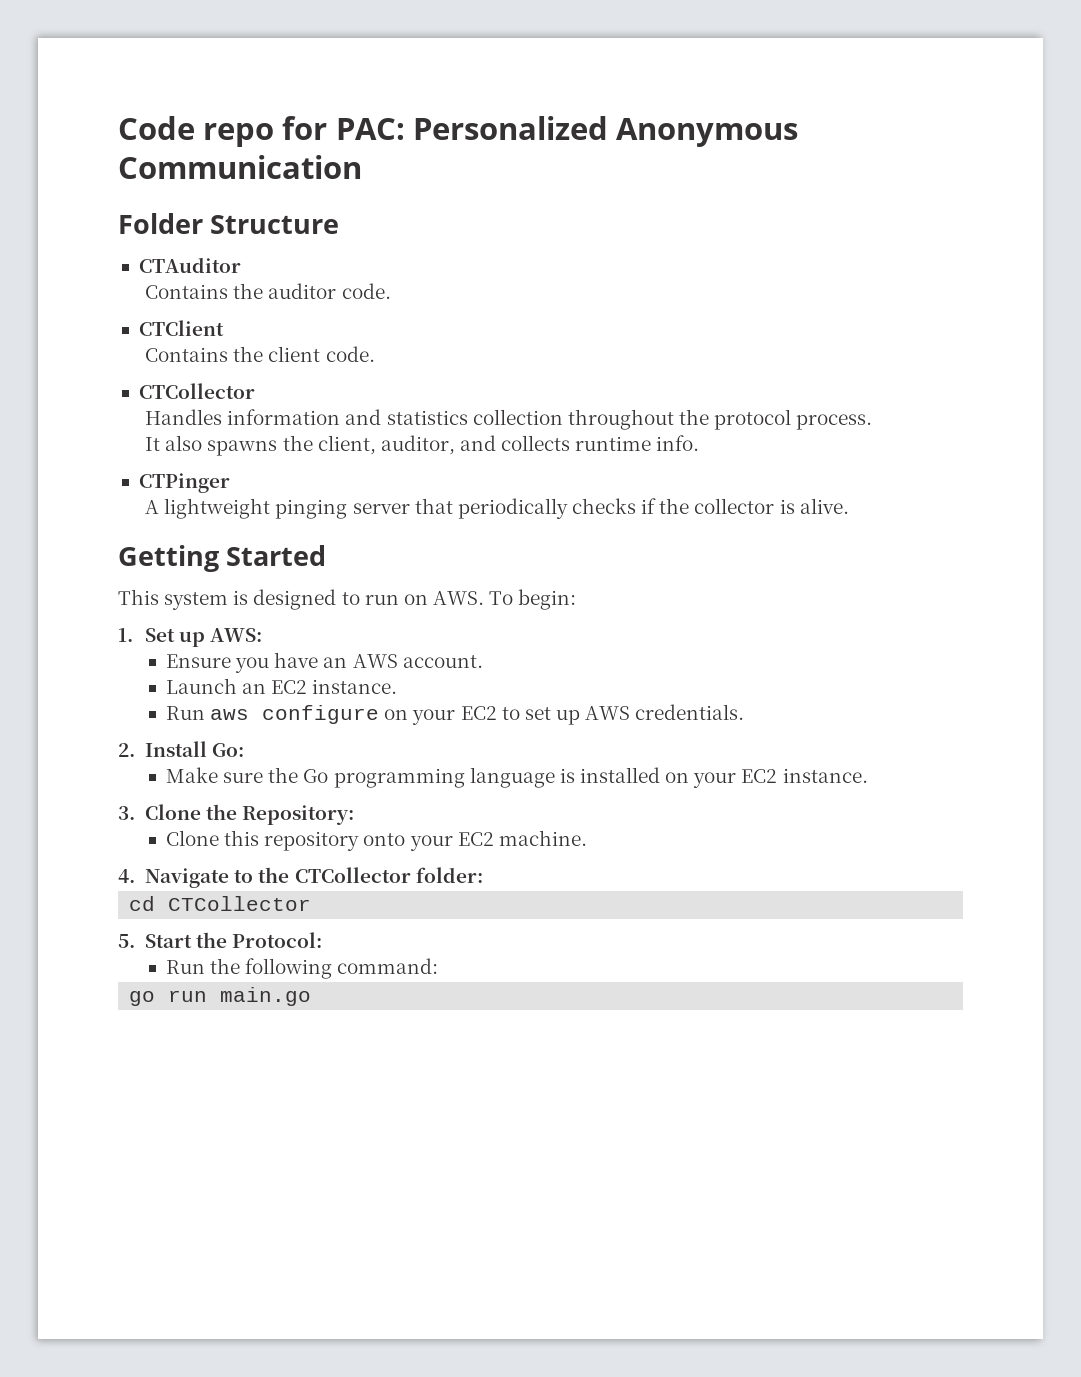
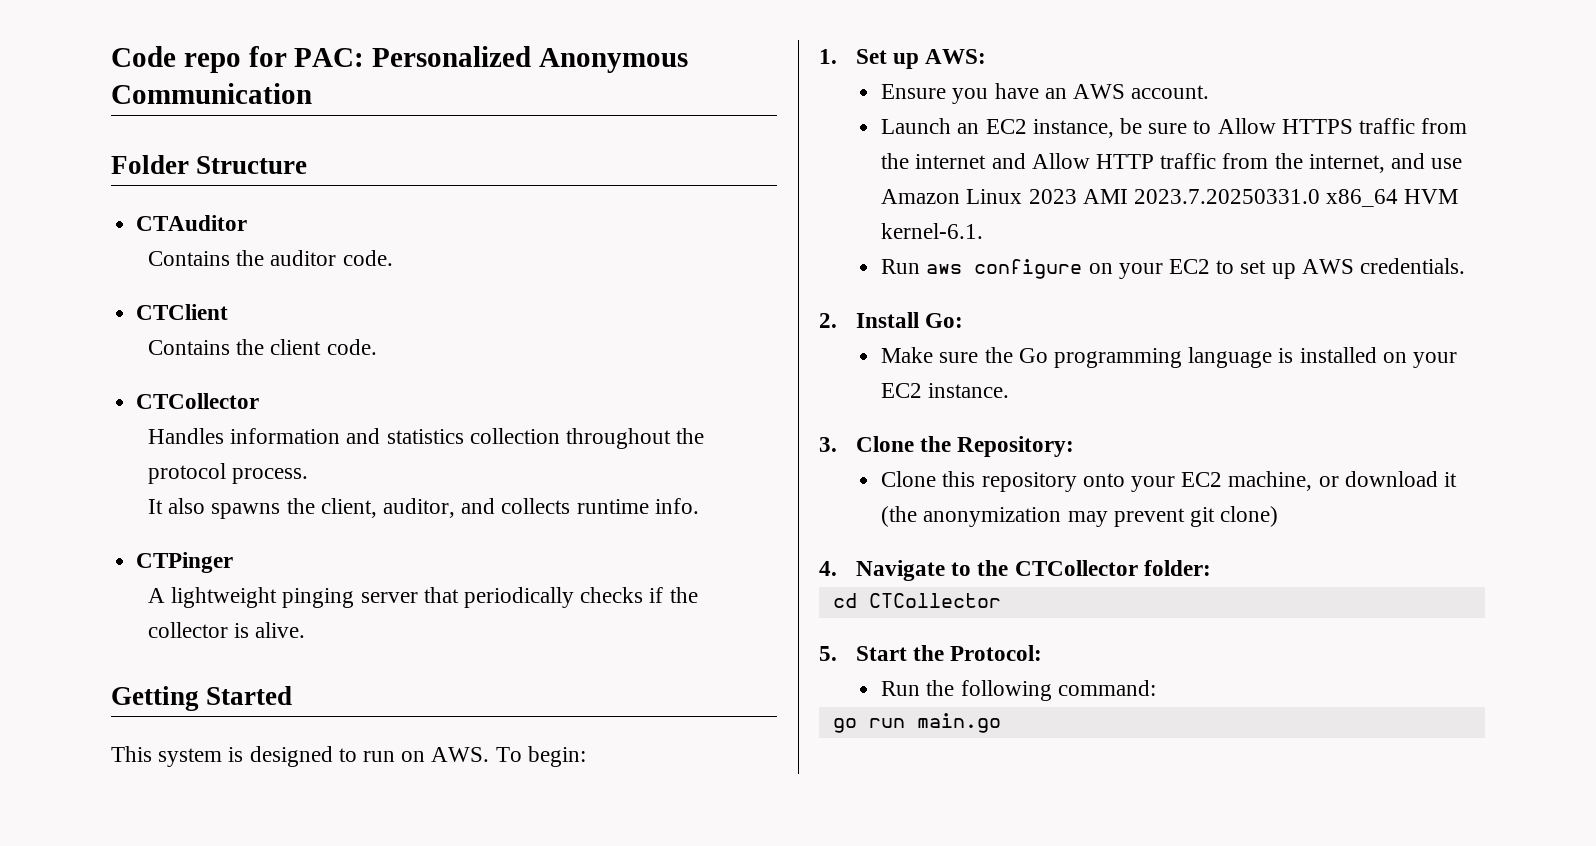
- Launch an EC2 instance.
+ Launch an EC2 instance, be sure to Allow HTTPS traffic from the internet and Allow HTTP traffic from the internet, and use Amazon Linux 2023 AMI 2023.7.20250331.0 x86_64 HVM kernel-6.1.
- Clone this repository onto your EC2 machine.
+ Clone this repository onto your EC2 machine, or download it (the anonymization may prevent git clone)

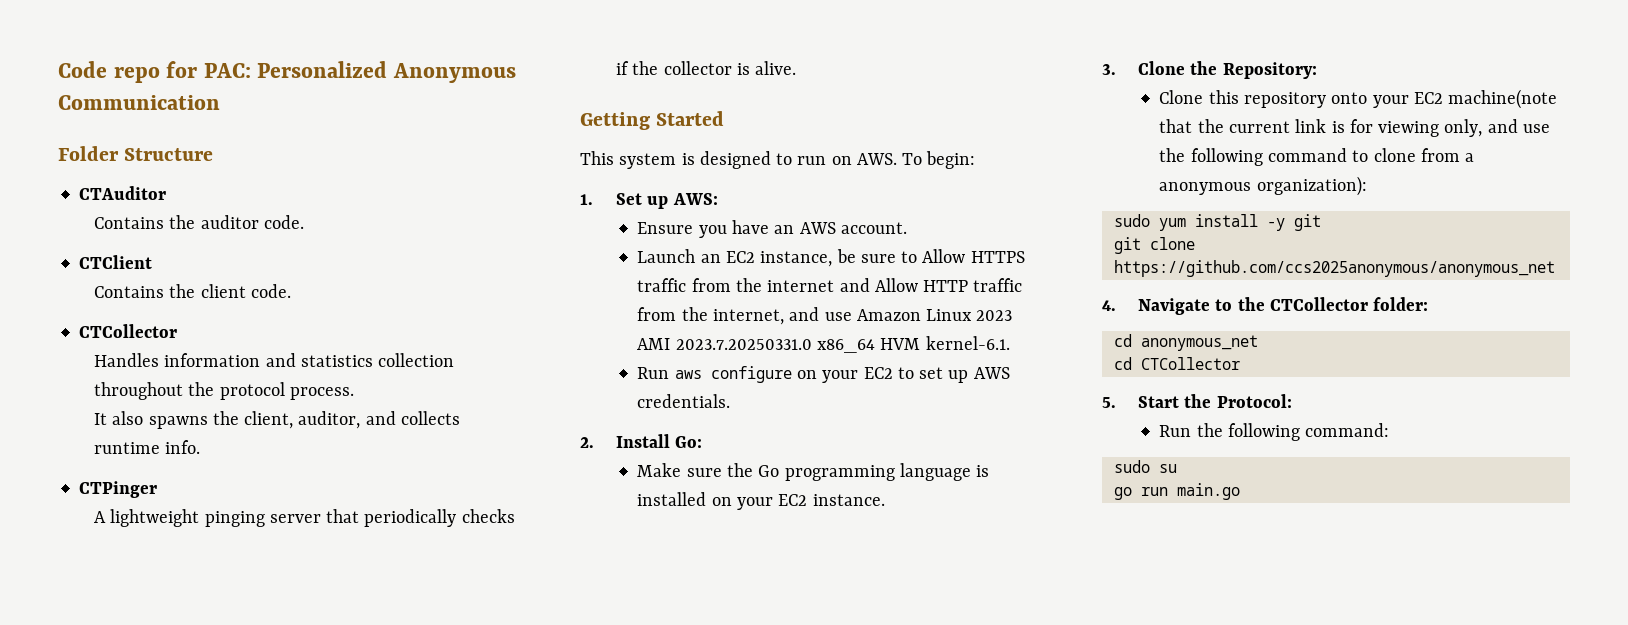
- Clone this repository onto your EC2 machine, or download it (the anonymization may prevent git clone)
+ Clone this repository onto your EC2 machine(note that the current link is for viewing only, and use the following command to clone from a anonymous organization):
+ sudo yum install -y git
+ git clone https://github.com/ccs2025anonymous/anonymous_net
+ cd anonymous_net
+ sudo su

